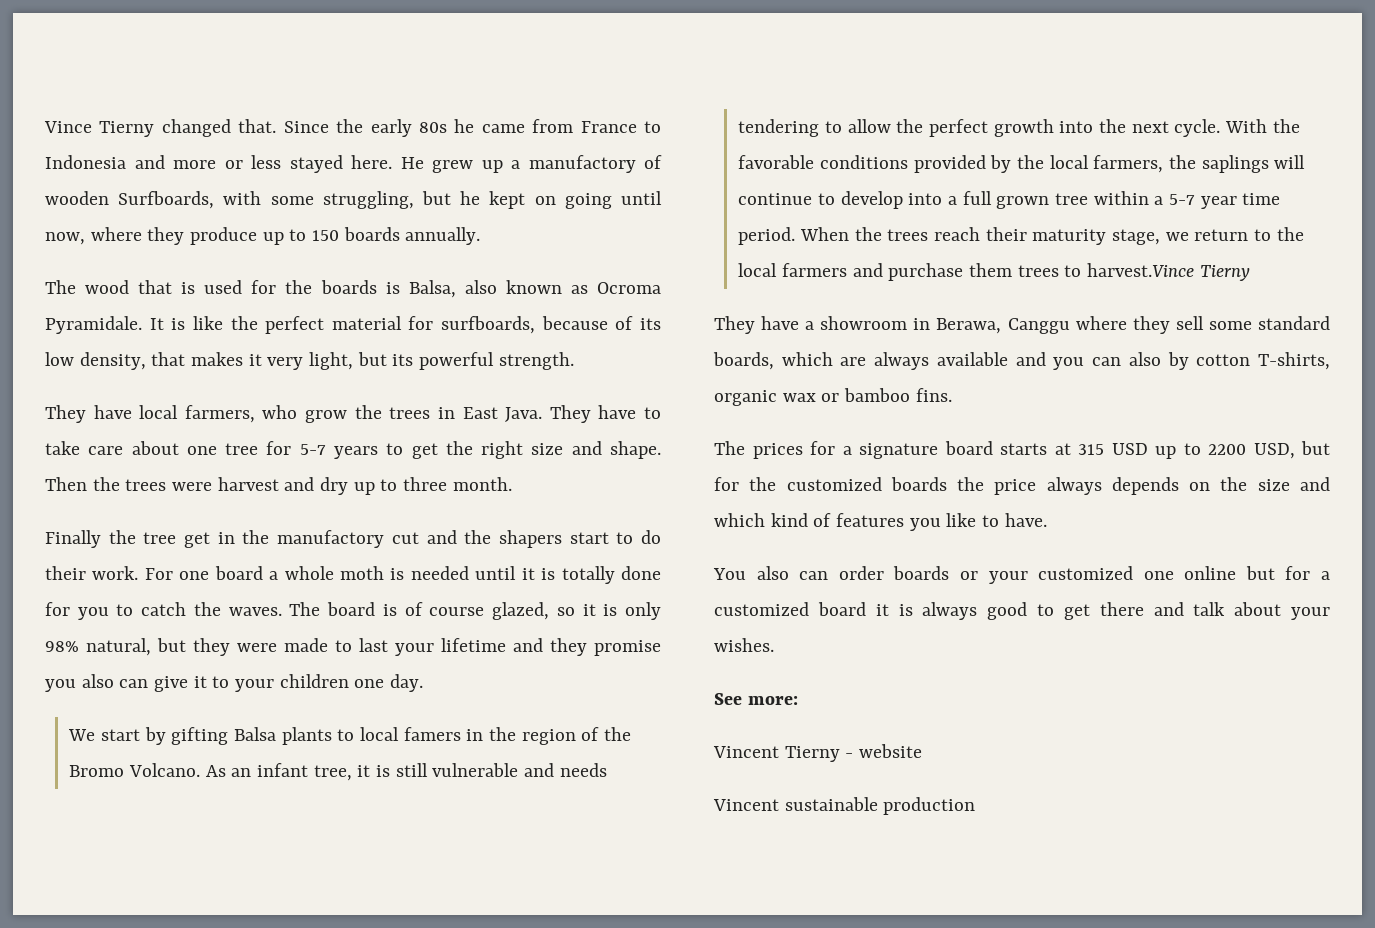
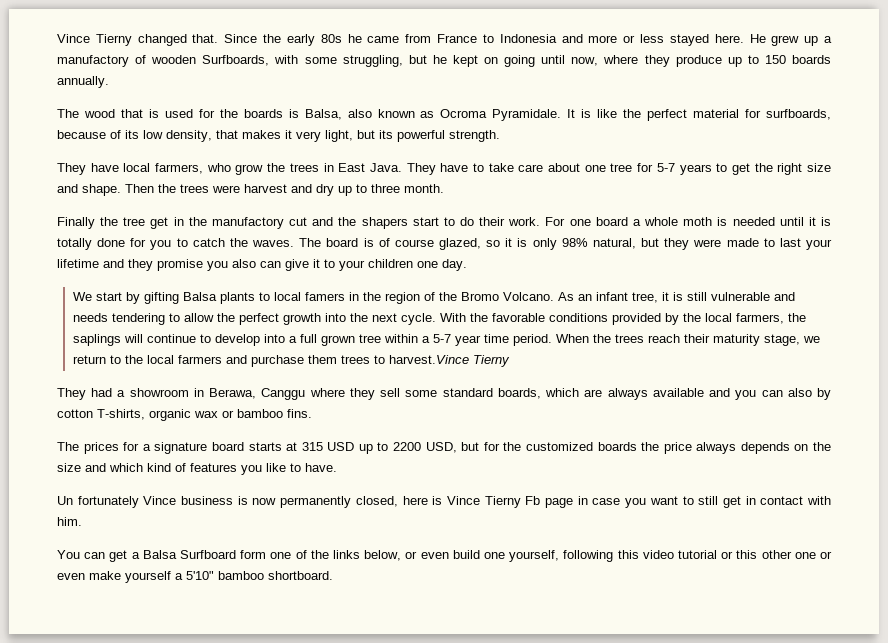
- They have a showroom in Berawa, Canggu where they sell some standard boards, which are always available and you can also by cotton T-shirts, organic wax or bamboo fins.
+ They had a showroom in Berawa, Canggu where they sell some standard boards, which are always available and you can also by cotton T-shirts, organic wax or bamboo fins.
- You also can order boards or your customized one online but for a customized board it is always good to get there and talk about your wishes.
- See more:
- Vincent Tierny - website
- Vincent sustainable production
+ Un fortunately Vince business is now permanently closed, here is Vince Tierny Fb page in case you want to still get in contact with him.
+ You can get a Balsa Surfboard form one of the links below, or even build one yourself, following this video tutorial or this other one or even make yourself a 5'10" bamboo shortboard.

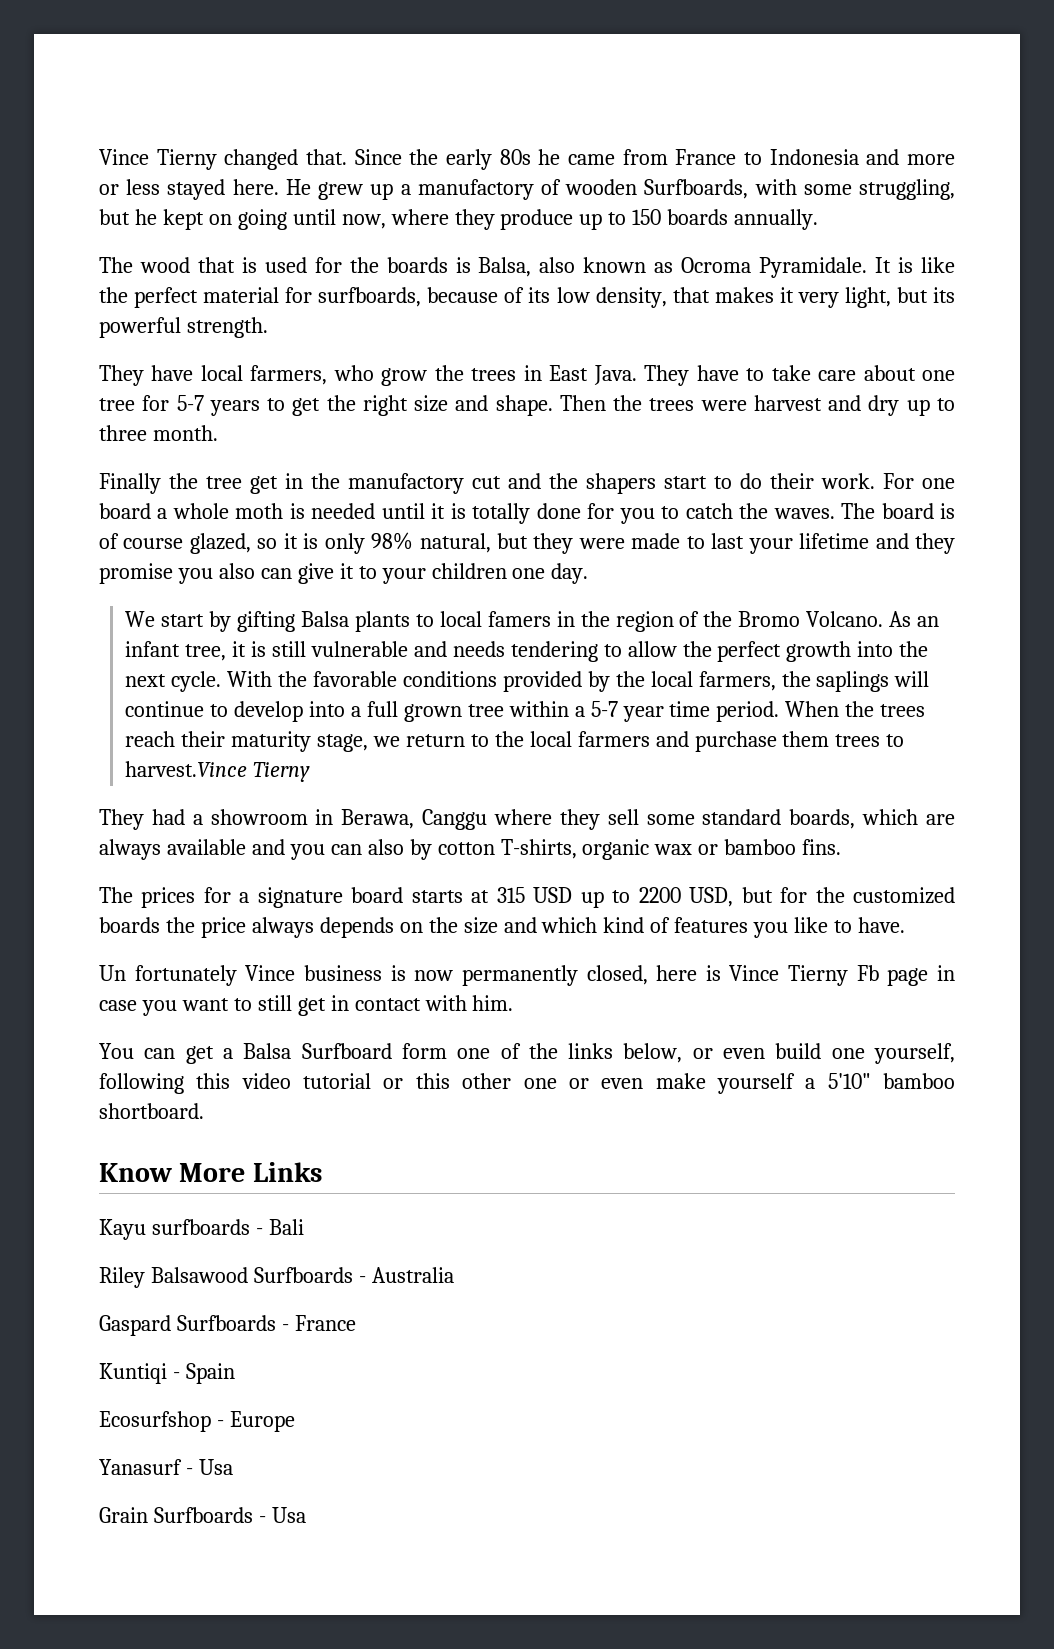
+ Know More Links
+ Kayu surfboards - Bali
+ Riley Balsawood Surfboards - Australia
+ Gaspard Surfboards - France
+ Kuntiqi - Spain
+ Ecosurfshop - Europe
+ Yanasurf - Usa
+ Grain Surfboards - Usa

